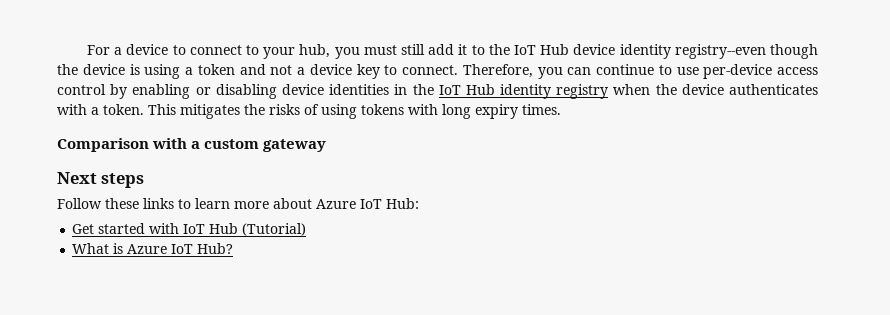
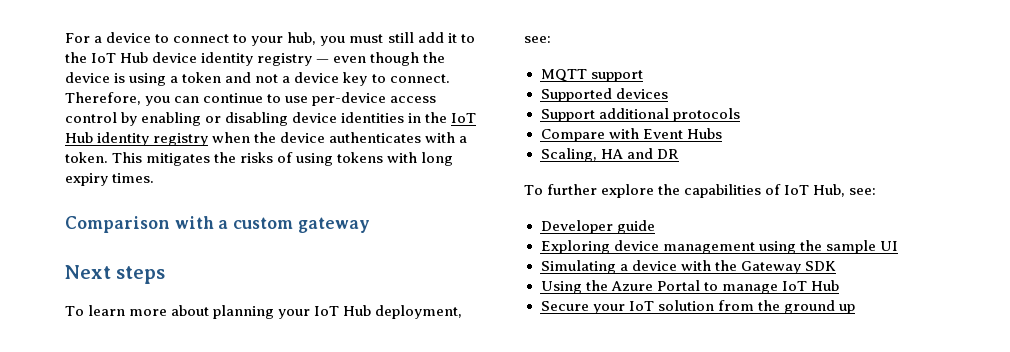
- For a device to connect to your hub, you must still add it to the IoT Hub device identity registry--even though the device is using a token and not a device key to connect.
+ For a device to connect to your hub, you must still add it to the IoT Hub device identity registry — even though the device is using a token and not a device key to connect.
- Follow these links to learn more about Azure IoT Hub:
- Get started with IoT Hub (Tutorial)
- What is Azure IoT Hub?
+ To learn more about planning your IoT Hub deployment, see:
+ MQTT support
+ Supported devices
+ Support additional protocols
+ Compare with Event Hubs
+ Scaling, HA and DR
+ To further explore the capabilities of IoT Hub, see:
+ Developer guide
+ Exploring device management using the sample UI
+ Simulating a device with the Gateway SDK
+ Using the Azure Portal to manage IoT Hub
+ Secure your IoT solution from the ground up

